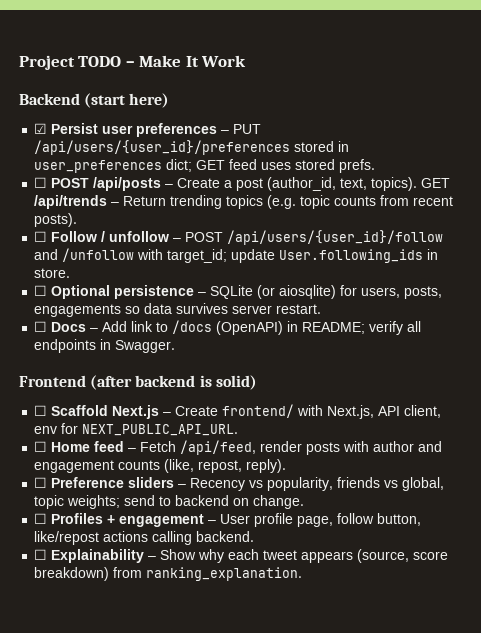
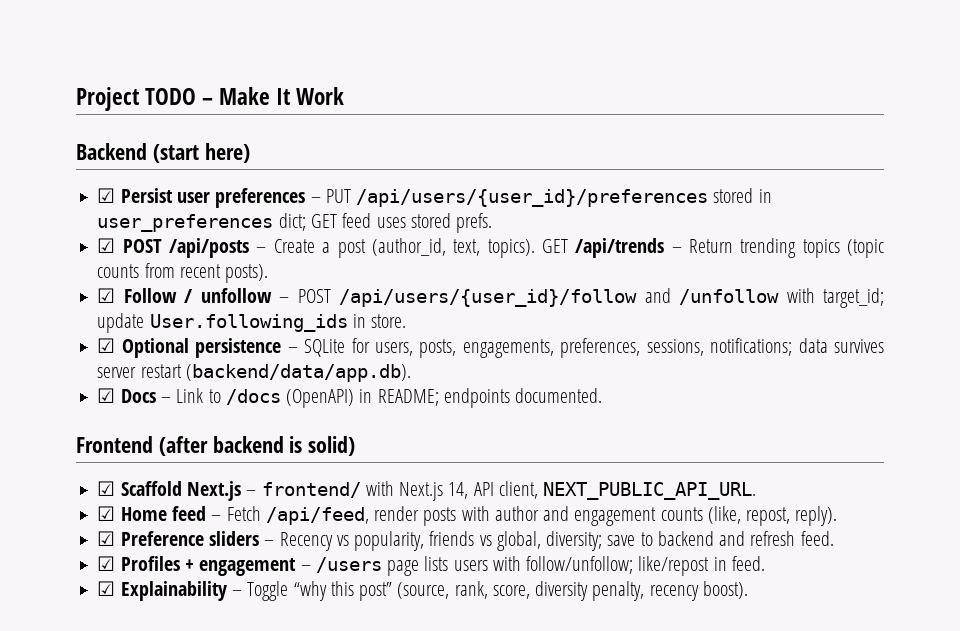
- ☐ POST /api/posts – Create a post (author_id, text, topics).
+ ☑ POST /api/posts – Create a post (author_id, text, topics).
- GET /api/trends – Return trending topics (e.g. topic counts from recent posts).
+ GET /api/trends – Return trending topics (topic counts from recent posts).
- ☐ Follow / unfollow – POST /api/users/{user_id}/follow and /unfollow with target_id; update User.following_ids in store.
+ ☑ Follow / unfollow – POST /api/users/{user_id}/follow and /unfollow with target_id; update User.following_ids in store.
- ☐ Optional persistence – SQLite (or aiosqlite) for users, posts, engagements so data survives server restart.
- ☐ Docs – Add link to /docs (OpenAPI) in README; verify all endpoints in Swagger.
+ ☑ Optional persistence – SQLite for users, posts, engagements, preferences, sessions, notifications; data survives server restart (backend/data/app.db).
+ ☑ Docs – Link to /docs (OpenAPI) in README; endpoints documented.
- ☐ Scaffold Next.js – Create frontend/ with Next.js, API client, env for NEXT_PUBLIC_API_URL.
+ ☑ Scaffold Next.js – frontend/ with Next.js 14, API client, NEXT_PUBLIC_API_URL.
- ☐ Home feed – Fetch /api/feed, render posts with author and engagement counts (like, repost, reply).
+ ☑ Home feed – Fetch /api/feed, render posts with author and engagement counts (like, repost, reply).
- ☐ Preference sliders – Recency vs popularity, friends vs global, topic weights; send to backend on change.
- ☐ Profiles + engagement – User profile page, follow button, like/repost actions calling backend.
- ☐ Explainability – Show why each tweet appears (source, score breakdown) from ranking_explanation.
+ ☑ Preference sliders – Recency vs popularity, friends vs global, diversity; save to backend and refresh feed.
+ ☑ Profiles + engagement – /users page lists users with follow/unfollow; like/repost in feed.
+ ☑ Explainability – Toggle “why this post” (source, rank, score, diversity penalty, recency boost).

